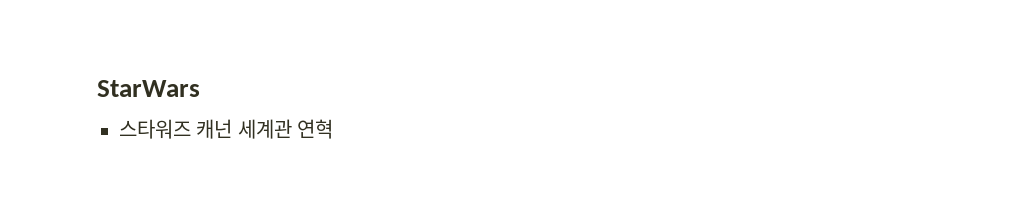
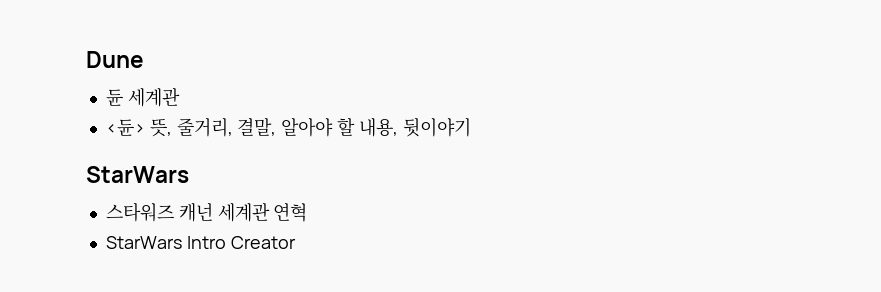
+ Dune
+ 듄 세계관
+ <듄> 뜻, 줄거리, 결말, 알아야 할 내용, 뒷이야기
+ StarWars Intro Creator

